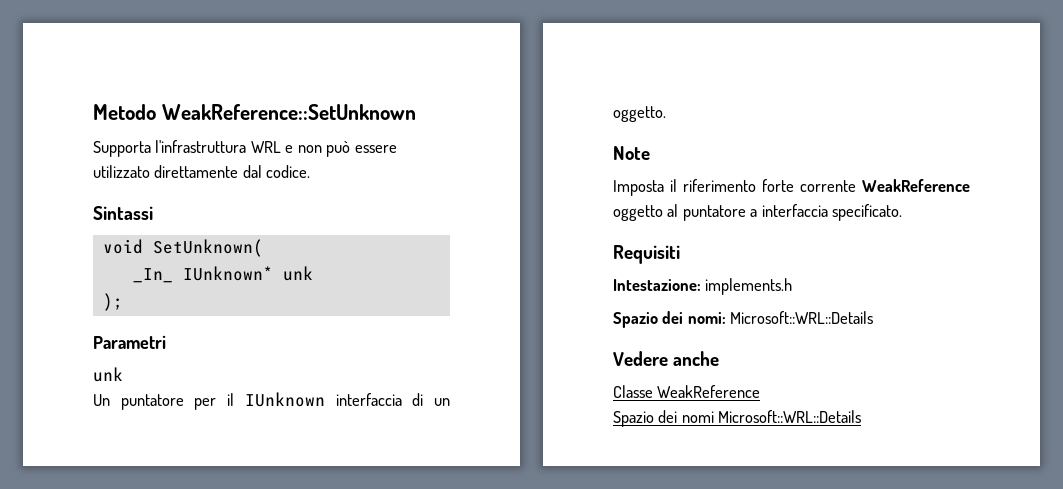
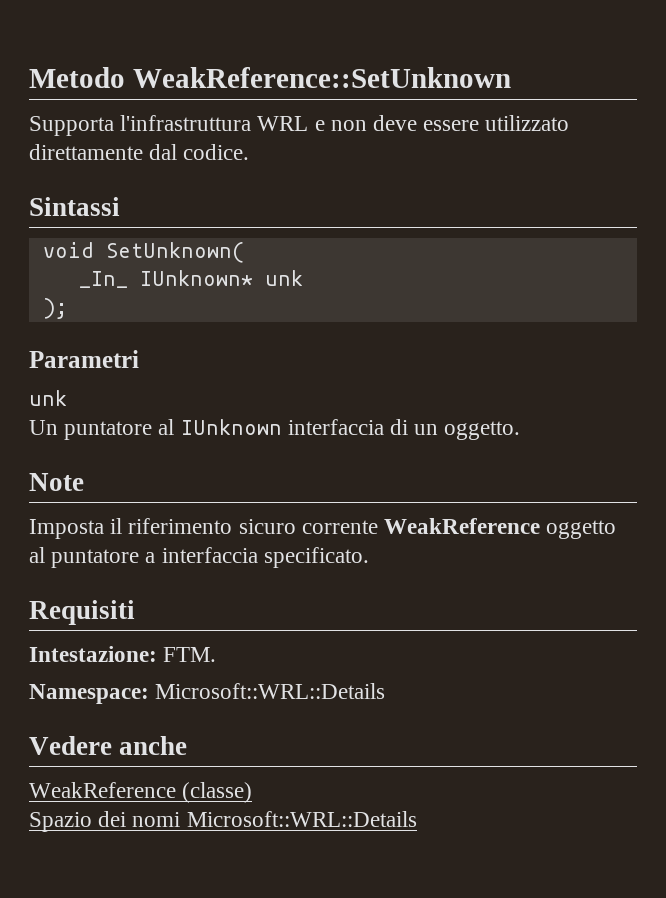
- Supporta l'infrastruttura WRL e non può essere utilizzato direttamente dal codice.
+ Supporta l'infrastruttura WRL e non deve essere utilizzato direttamente dal codice.
- Un puntatore per il IUnknown interfaccia di un oggetto.
+ Un puntatore al IUnknown interfaccia di un oggetto.
- Imposta il riferimento forte corrente WeakReference oggetto al puntatore a interfaccia specificato.
+ Imposta il riferimento sicuro corrente WeakReference oggetto al puntatore a interfaccia specificato.
- Intestazione: implements.h
- Spazio dei nomi: Microsoft::WRL::Details
+ Intestazione: FTM.
+ Namespace: Microsoft::WRL::Details
- Classe WeakReference
+ WeakReference (classe)

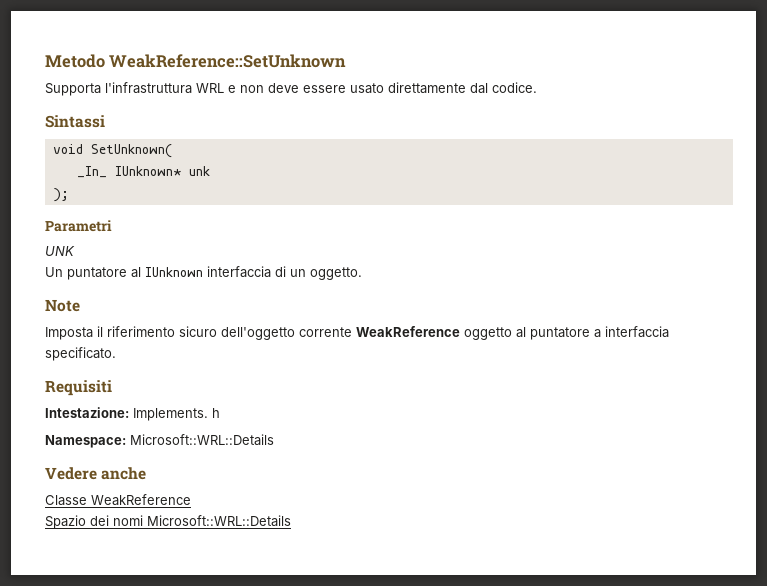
- Supporta l'infrastruttura WRL e non deve essere utilizzato direttamente dal codice.
+ Supporta l'infrastruttura WRL e non deve essere usato direttamente dal codice.
  Parametri
- unk
+ UNK
- Imposta il riferimento sicuro corrente WeakReference oggetto al puntatore a interfaccia specificato.
+ Imposta il riferimento sicuro dell'oggetto corrente WeakReference oggetto al puntatore a interfaccia specificato.
- Intestazione: FTM.
+ Intestazione: Implements. h
- WeakReference (classe)
+ Classe WeakReference

